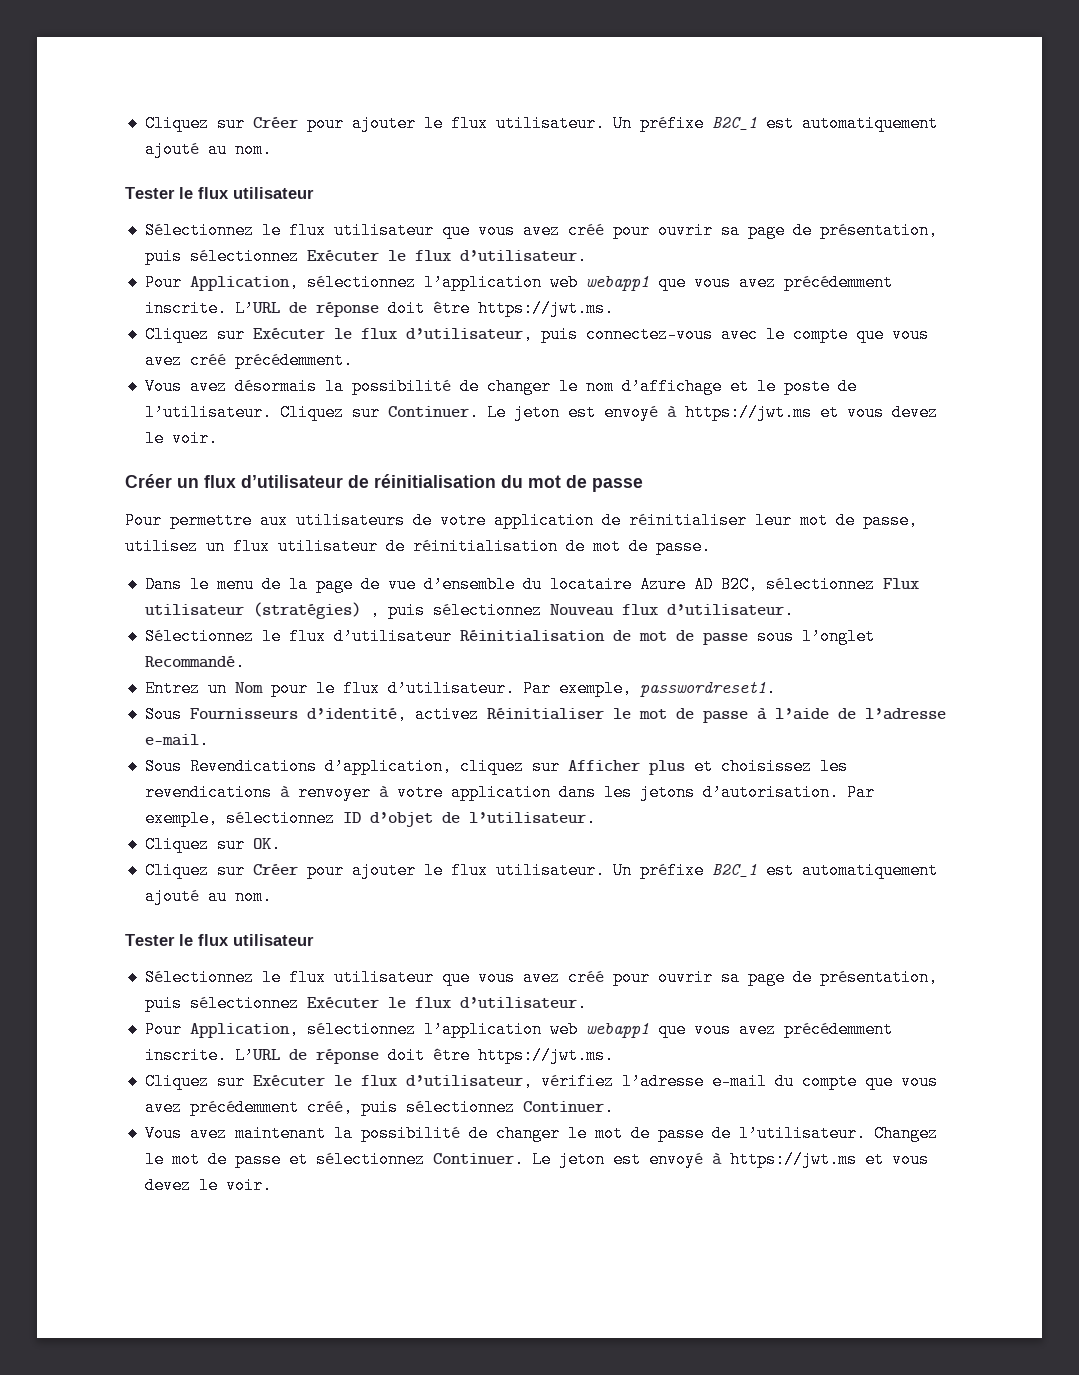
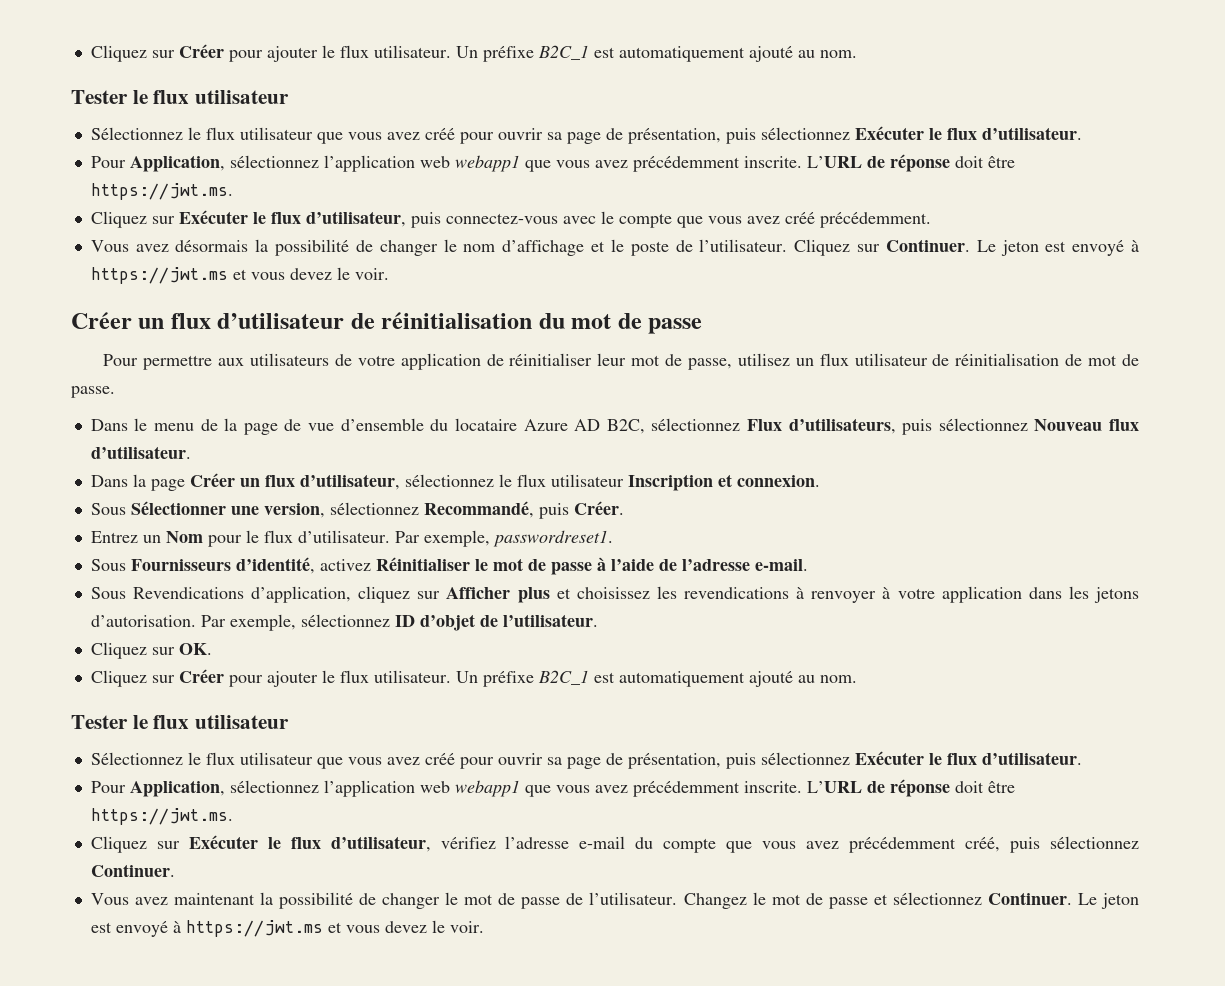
- Dans le menu de la page de vue d’ensemble du locataire Azure AD B2C, sélectionnez Flux utilisateur (stratégies) , puis sélectionnez Nouveau flux d’utilisateur.
+ Dans le menu de la page de vue d’ensemble du locataire Azure AD B2C, sélectionnez Flux d’utilisateurs, puis sélectionnez Nouveau flux d’utilisateur.
- Sélectionnez le flux d’utilisateur Réinitialisation de mot de passe sous l’onglet Recommandé.
+ Dans la page Créer un flux d’utilisateur, sélectionnez le flux utilisateur Inscription et connexion.
+ Sous Sélectionner une version, sélectionnez Recommandé, puis Créer.

